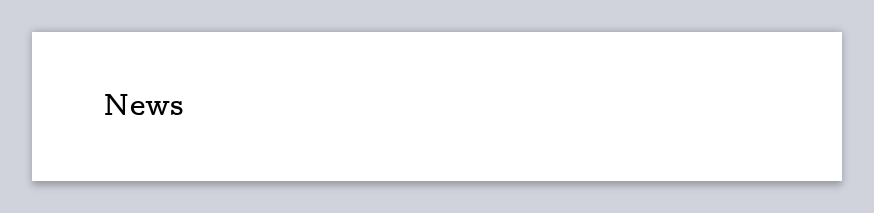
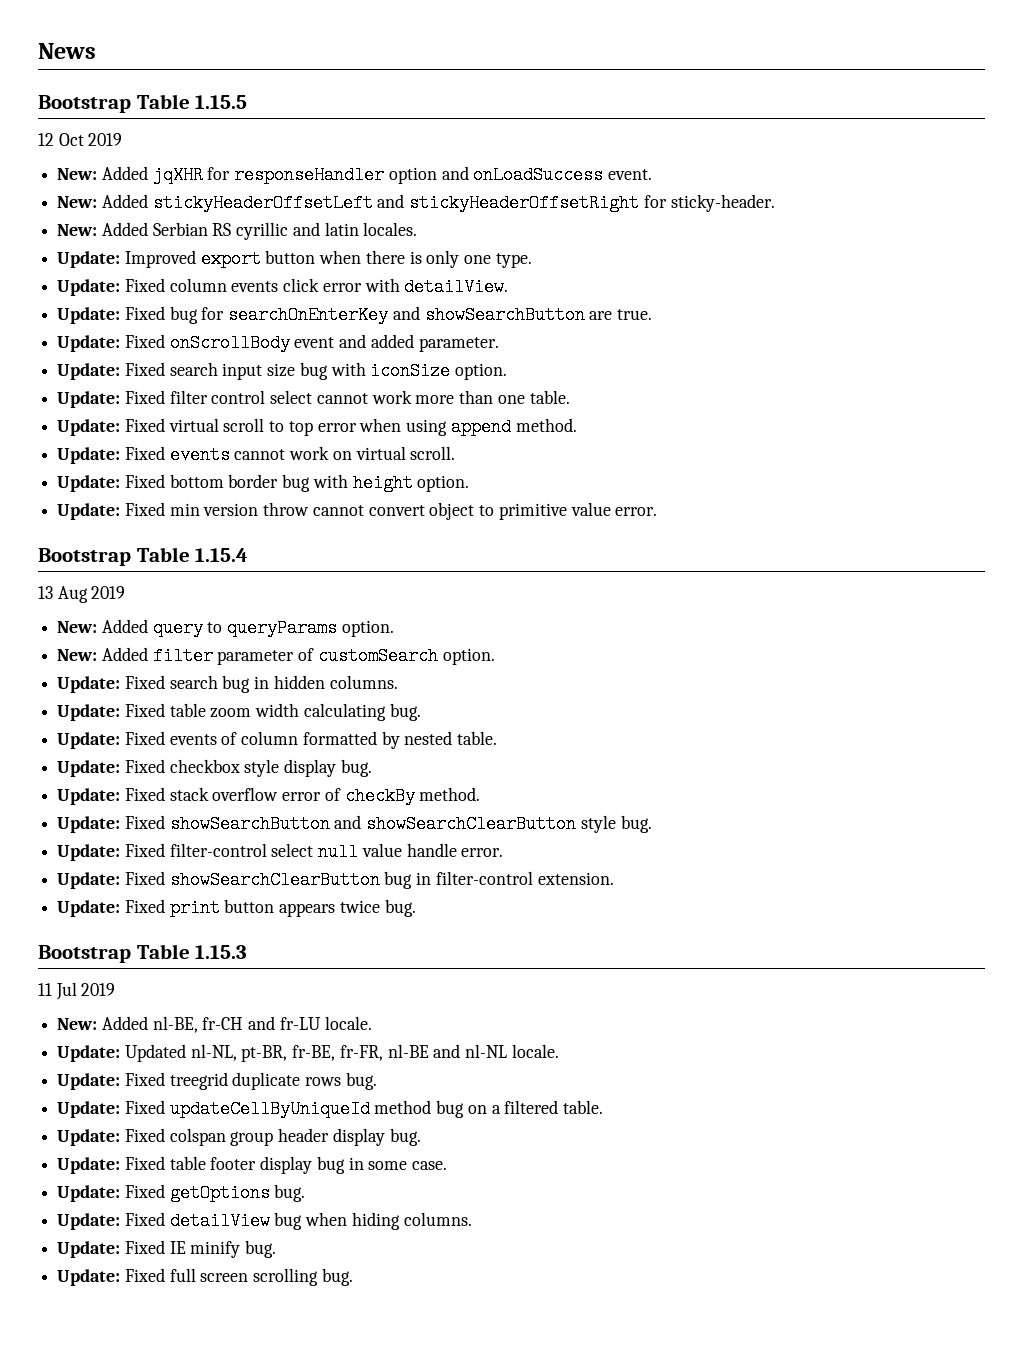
+ Bootstrap Table 1.15.5
+ 12 Oct 2019
+ New: Added jqXHR for responseHandler option and onLoadSuccess event.
+ New: Added stickyHeaderOffsetLeft and stickyHeaderOffsetRight for sticky-header.
+ New: Added Serbian RS cyrillic and latin locales.
+ Update: Improved export button when there is only one type.
+ Update: Fixed column events click error with detailView.
+ Update: Fixed bug for searchOnEnterKey and showSearchButton are true.
+ Update: Fixed onScrollBody event and added parameter.
+ Update: Fixed search input size bug with iconSize option.
+ Update: Fixed filter control select cannot work more than one table.
+ Update: Fixed virtual scroll to top error when using append method.
+ Update: Fixed events cannot work on virtual scroll.
+ Update: Fixed bottom border bug with height option.
+ Update: Fixed min version throw cannot convert object to primitive value error.
+ Bootstrap Table 1.15.4
+ 13 Aug 2019
+ New: Added query to queryParams option.
+ New: Added filter parameter of customSearch option.
+ Update: Fixed search bug in hidden columns.
+ Update: Fixed table zoom width calculating bug.
+ Update: Fixed events of column formatted by nested table.
+ Update: Fixed checkbox style display bug.
+ Update: Fixed stack overflow error of checkBy method.
+ Update: Fixed showSearchButton and showSearchClearButton style bug.
+ Update: Fixed filter-control select null value handle error.
+ Update: Fixed showSearchClearButton bug in filter-control extension.
+ Update: Fixed print button appears twice bug.
+ Bootstrap Table 1.15.3
+ 11 Jul 2019
+ New: Added nl-BE, fr-CH and fr-LU locale.
+ Update: Updated nl-NL, pt-BR, fr-BE, fr-FR, nl-BE and nl-NL locale.
+ Update: Fixed treegrid duplicate rows bug.
+ Update: Fixed updateCellByUniqueId method bug on a filtered table.
+ Update: Fixed colspan group header display bug.
+ Update: Fixed table footer display bug in some case.
+ Update: Fixed getOptions bug.
+ Update: Fixed detailView bug when hiding columns.
+ Update: Fixed IE minify bug.
+ Update: Fixed full screen scrolling bug.

